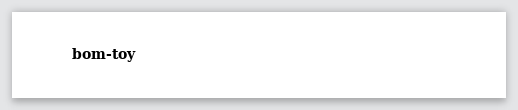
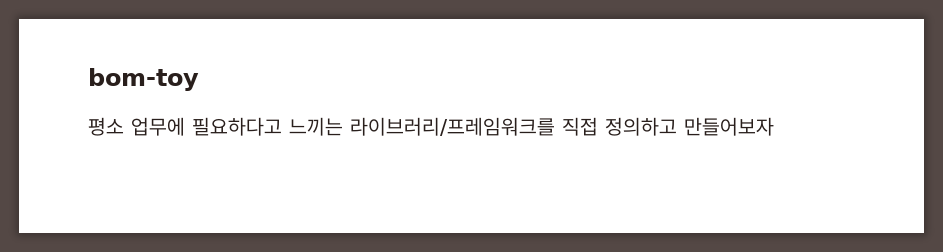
+ 평소 업무에 필요하다고 느끼는 라이브러리/프레임워크를 직접 정의하고 만들어보자

